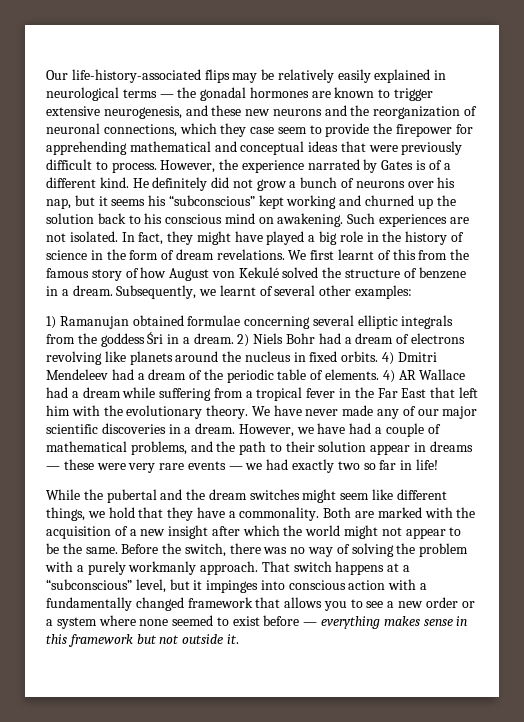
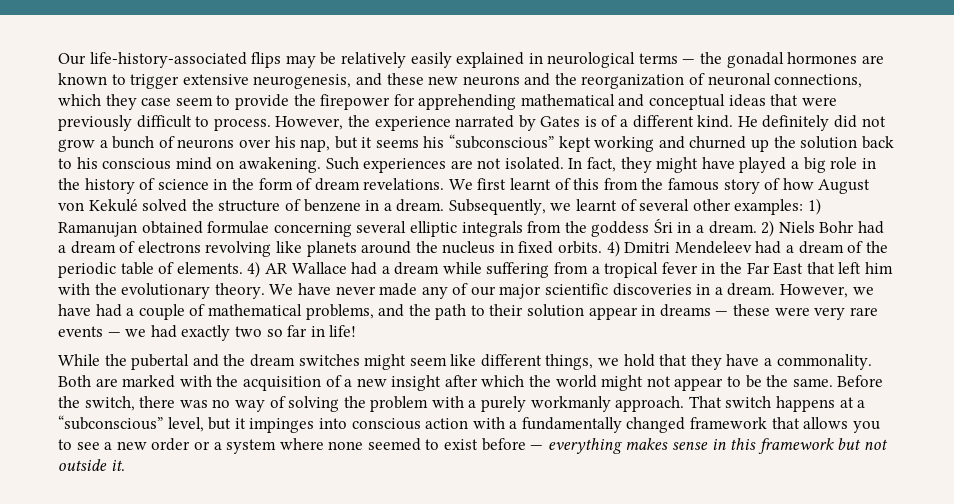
- Subsequently, we learnt of several other examples:
- 1) Ramanujan obtained formulae concerning several elliptic integrals from the goddess Śri in a dream.
+ Subsequently, we learnt of several other examples: 1) Ramanujan obtained formulae concerning several elliptic integrals from the goddess Śri in a dream.

